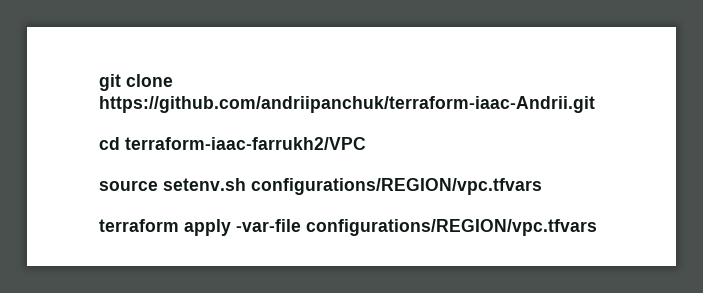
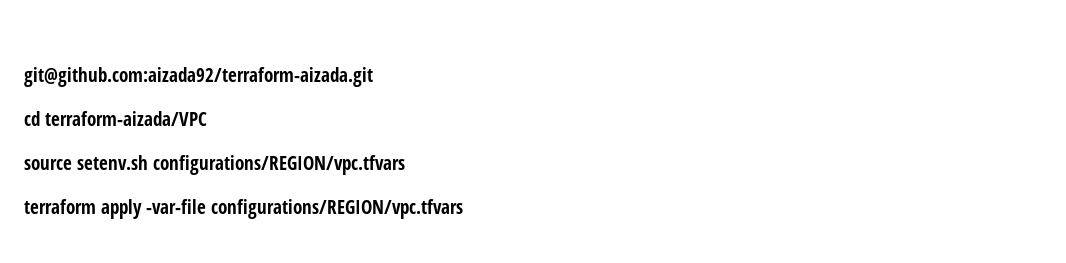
- git clone https://github.com/andriipanchuk/terraform-iaac-Andrii.git
+ git@github.com:aizada92/terraform-aizada.git
- cd terraform-iaac-farrukh2/VPC
+ cd terraform-aizada/VPC

